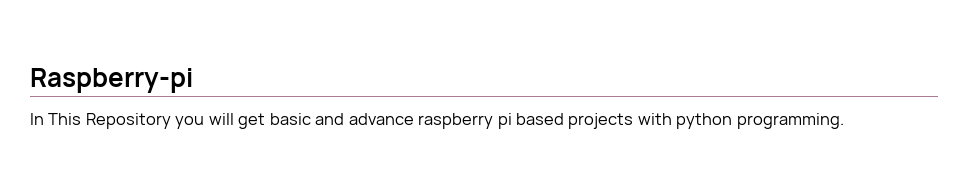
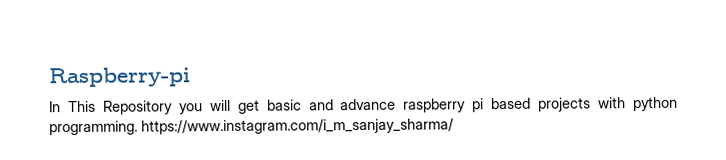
- In This Repository you will get basic and advance raspberry pi based projects with python programming.
+ In This Repository you will get basic and advance raspberry pi based projects with python programming. https://www.instagram.com/i_m_sanjay_sharma/

